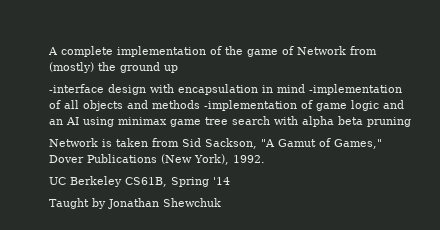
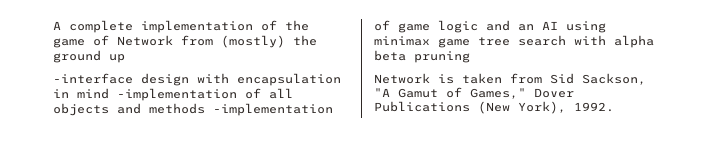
- UC Berkeley CS61B, Spring '14
- Taught by Jonathan Shewchuk

